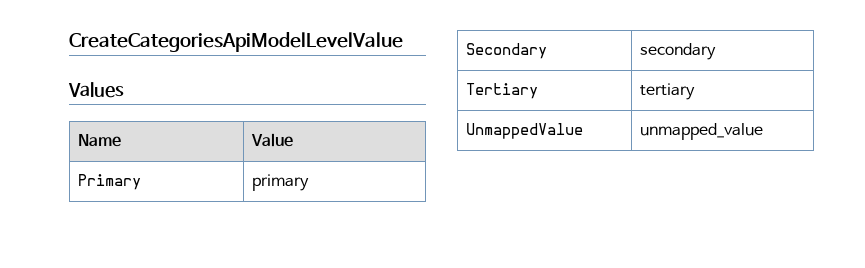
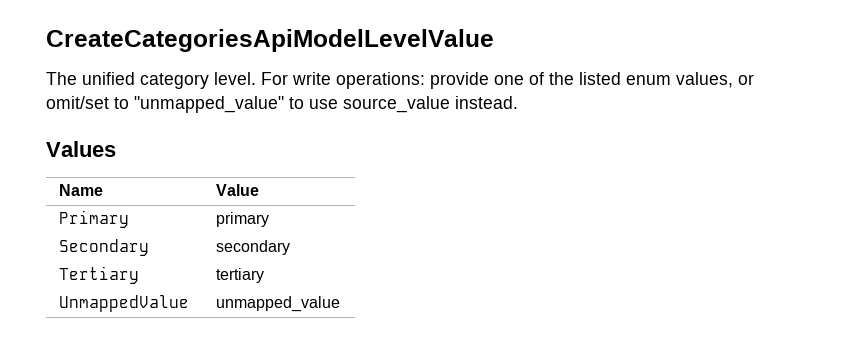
+ The unified category level. For write operations: provide one of the listed enum values, or omit/set to "unmapped_value" to use source_value instead.

